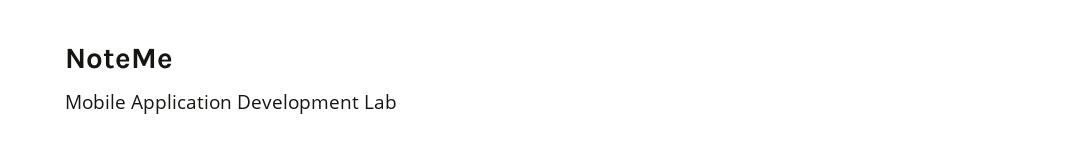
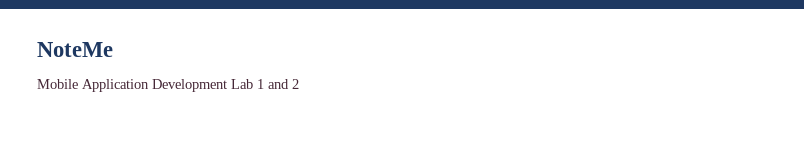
- Mobile Application Development Lab
+ Mobile Application Development Lab 1 and 2

